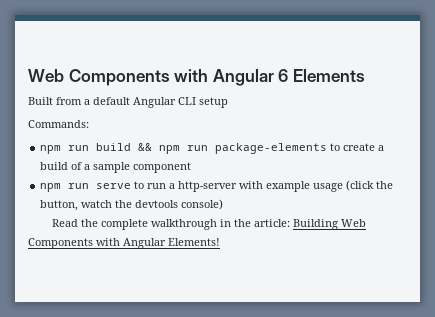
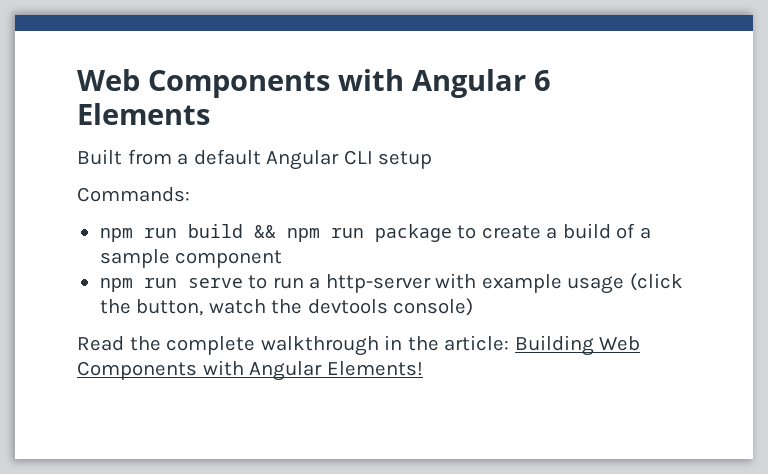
- npm run build && npm run package-elements to create a build of a sample component
+ npm run build && npm run package to create a build of a sample component

